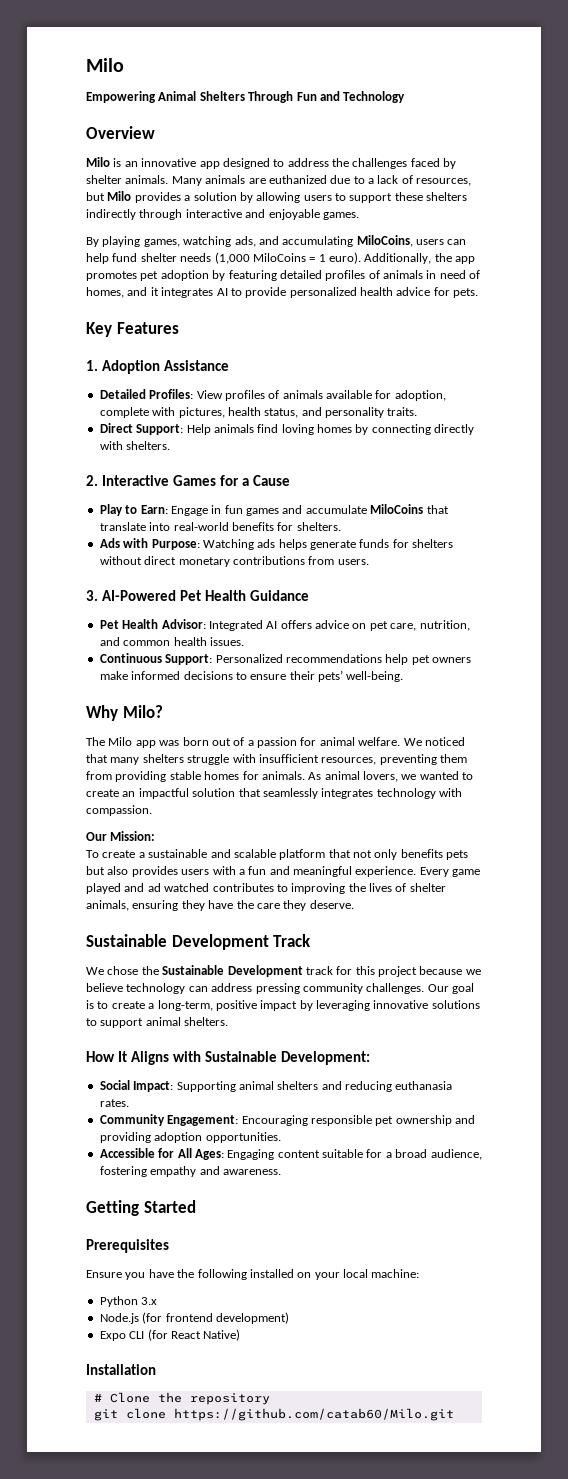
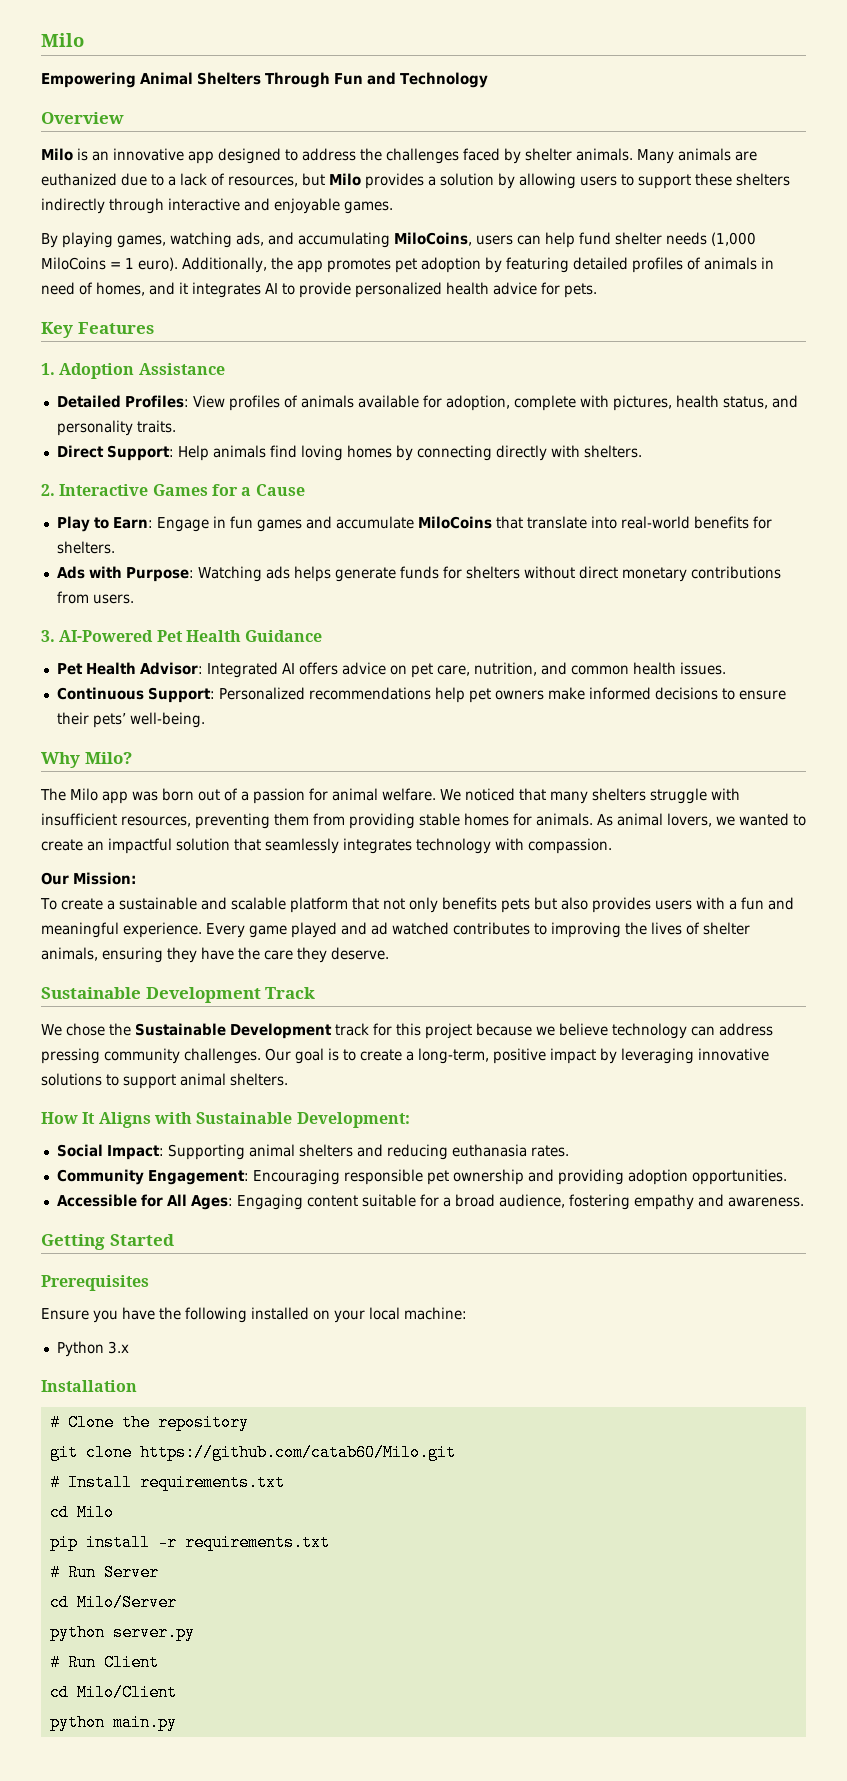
- Node.js (for frontend development)
- Expo CLI (for React Native)
+ # Install requirements.txt
+ cd Milo
+ pip install -r requirements.txt
+ # Run Server
+ cd Milo/Server
+ python server.py
+ # Run Client
+ cd Milo/Client
+ python main.py

